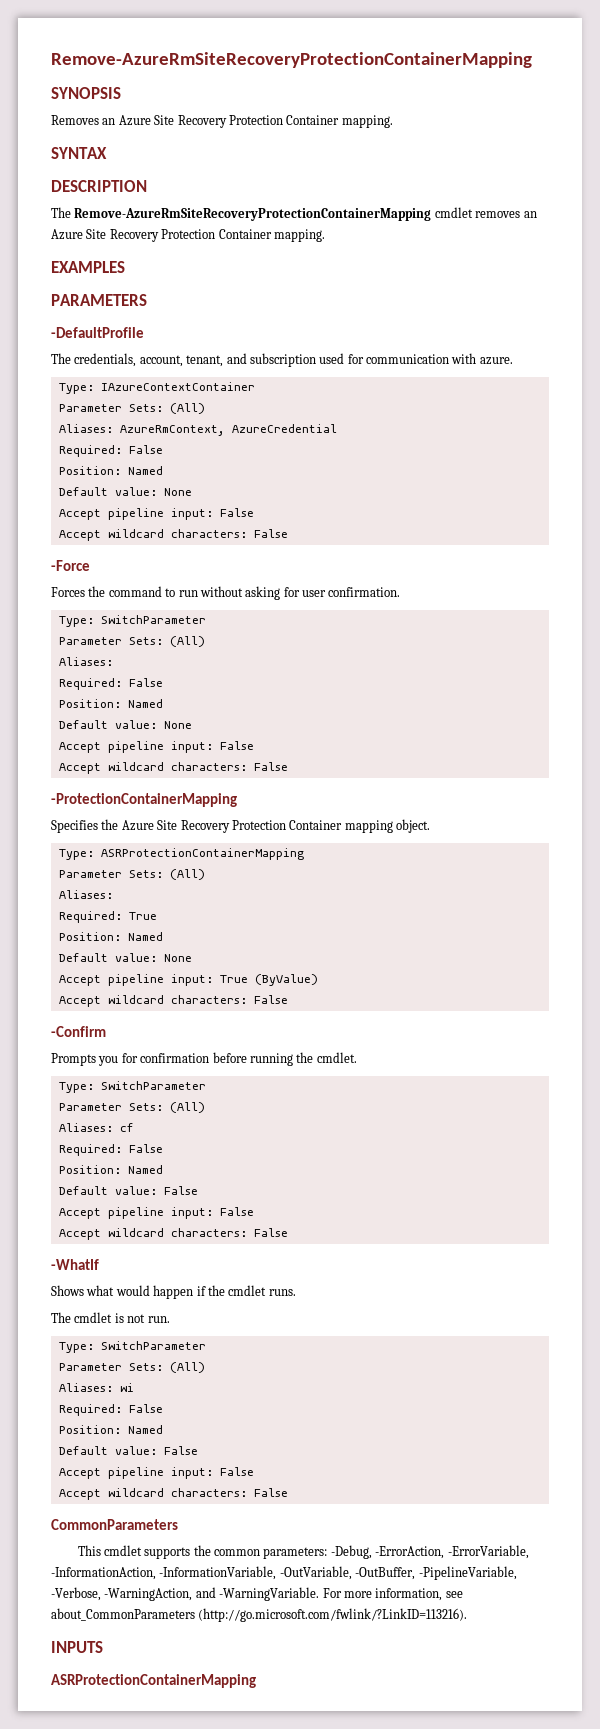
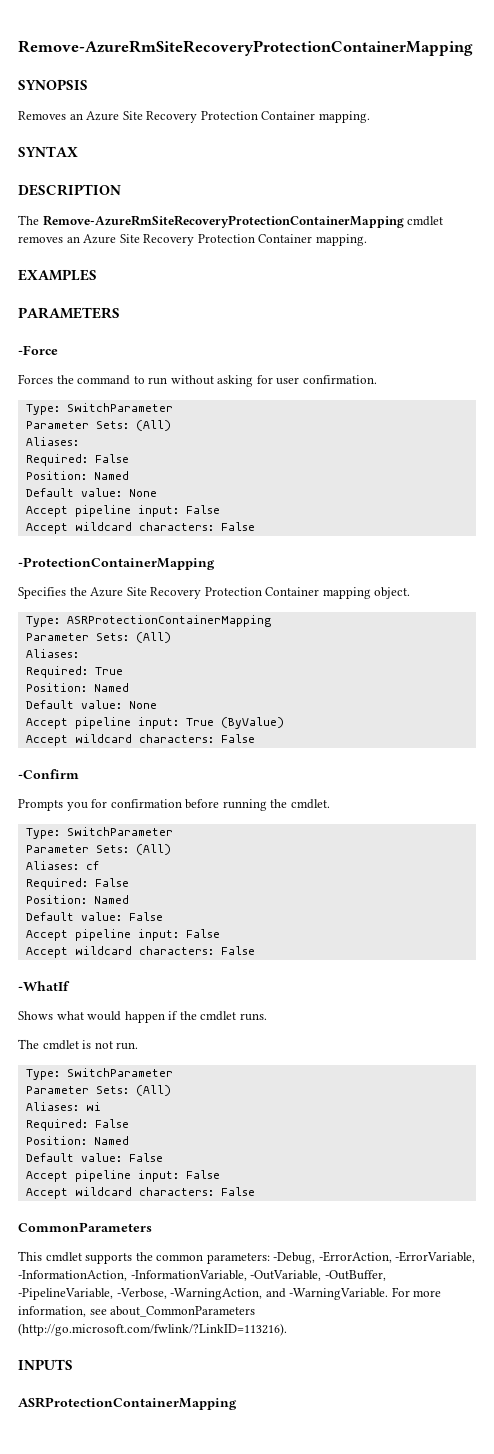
- -DefaultProfile
- The credentials, account, tenant, and subscription used for communication with azure.
- Type: IAzureContextContainer
- Parameter Sets: (All)
- Aliases: AzureRmContext, AzureCredential
- Required: False
- Position: Named
- Default value: None
- Accept pipeline input: False
- Accept wildcard characters: False

